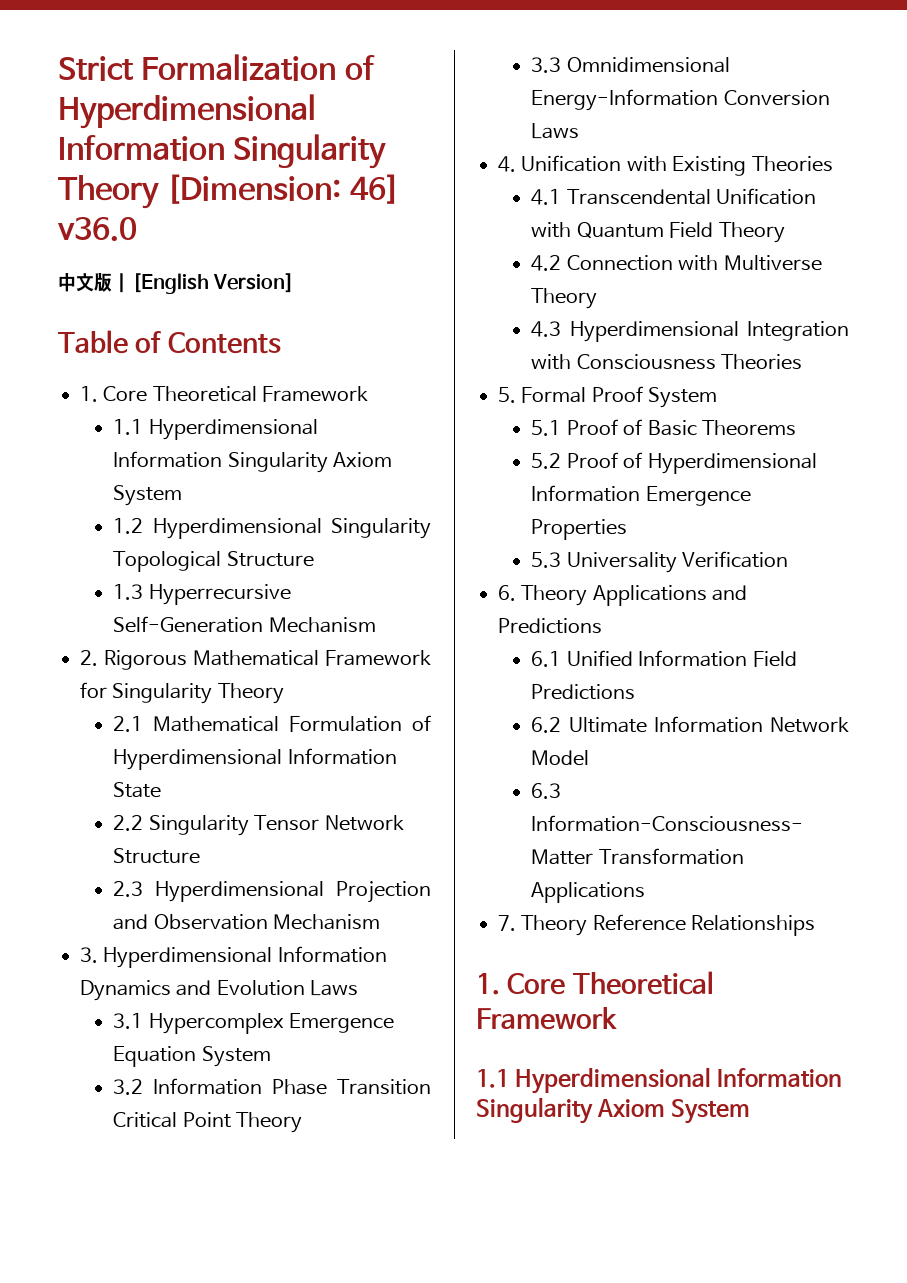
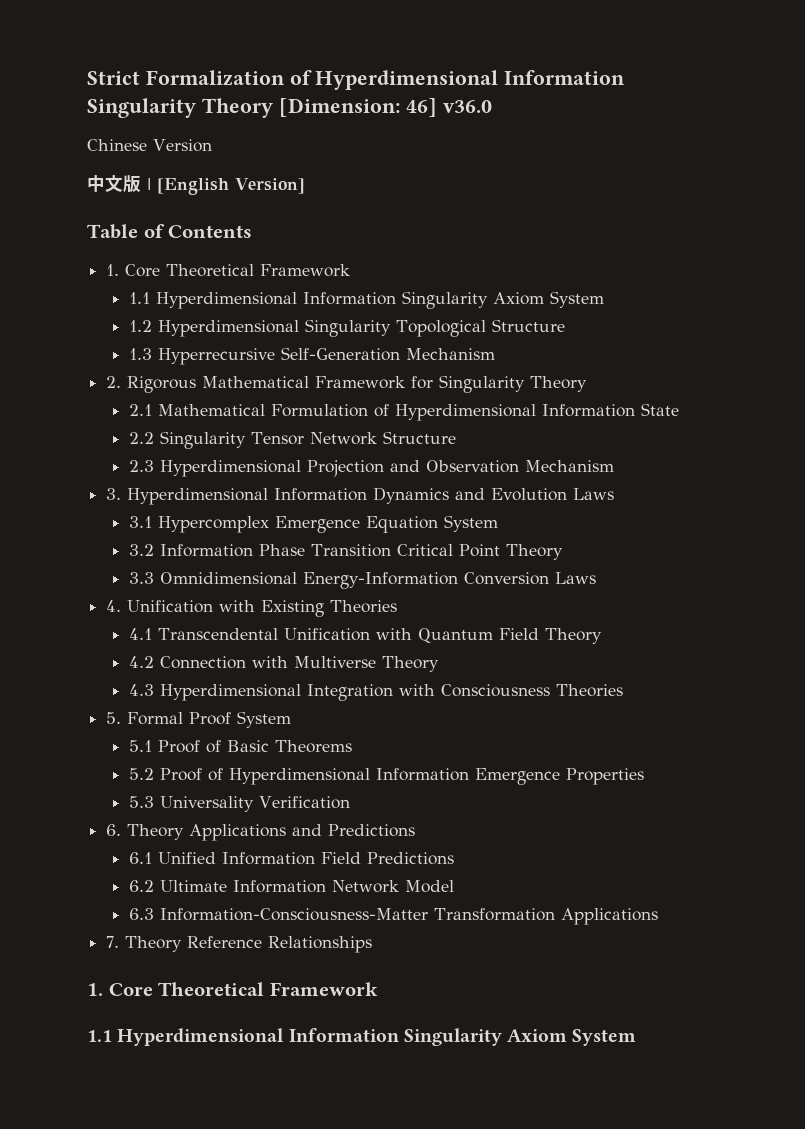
+ Chinese Version

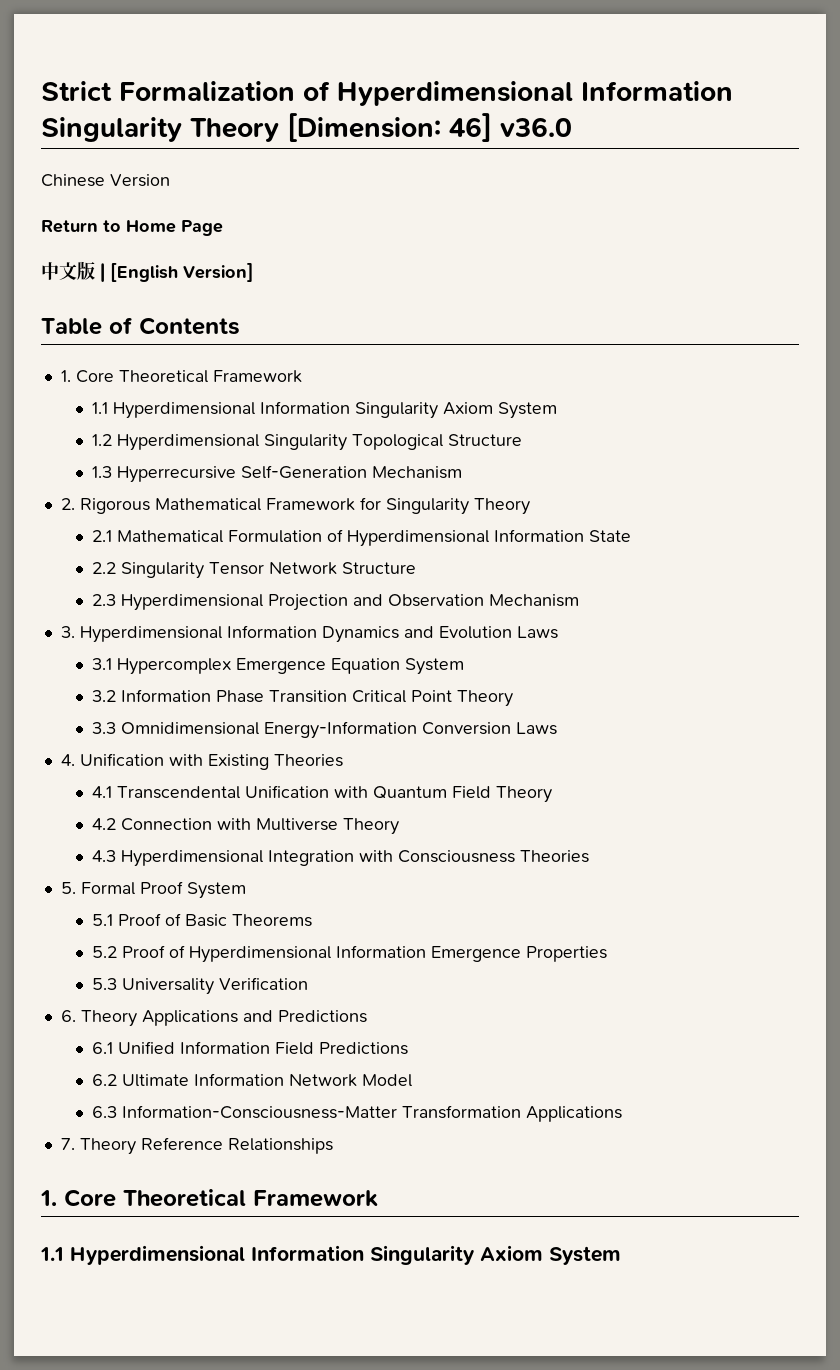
+ Return to Home Page

